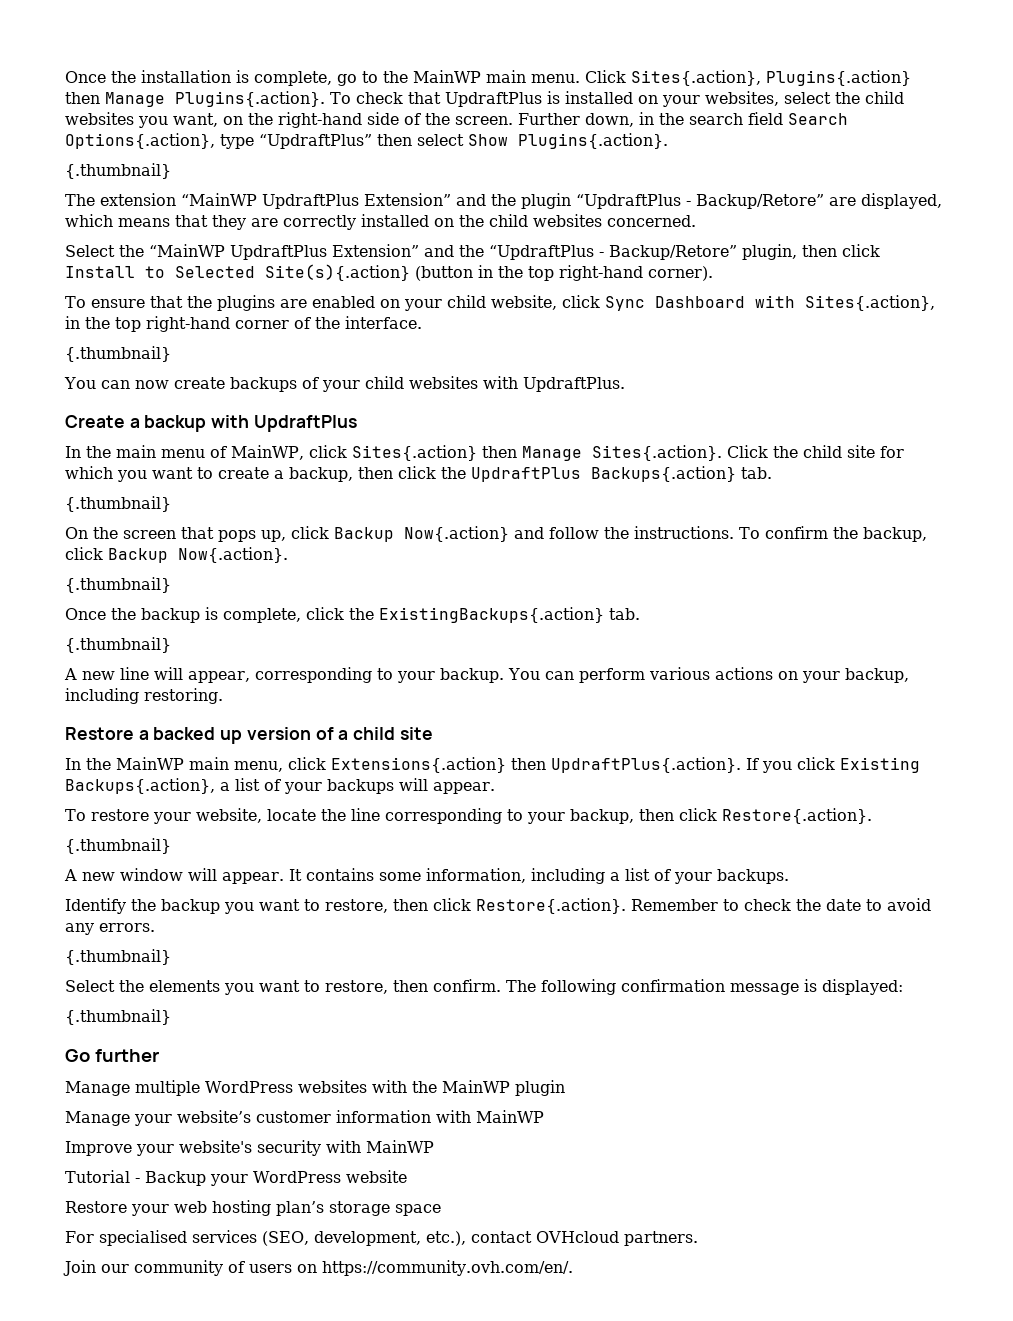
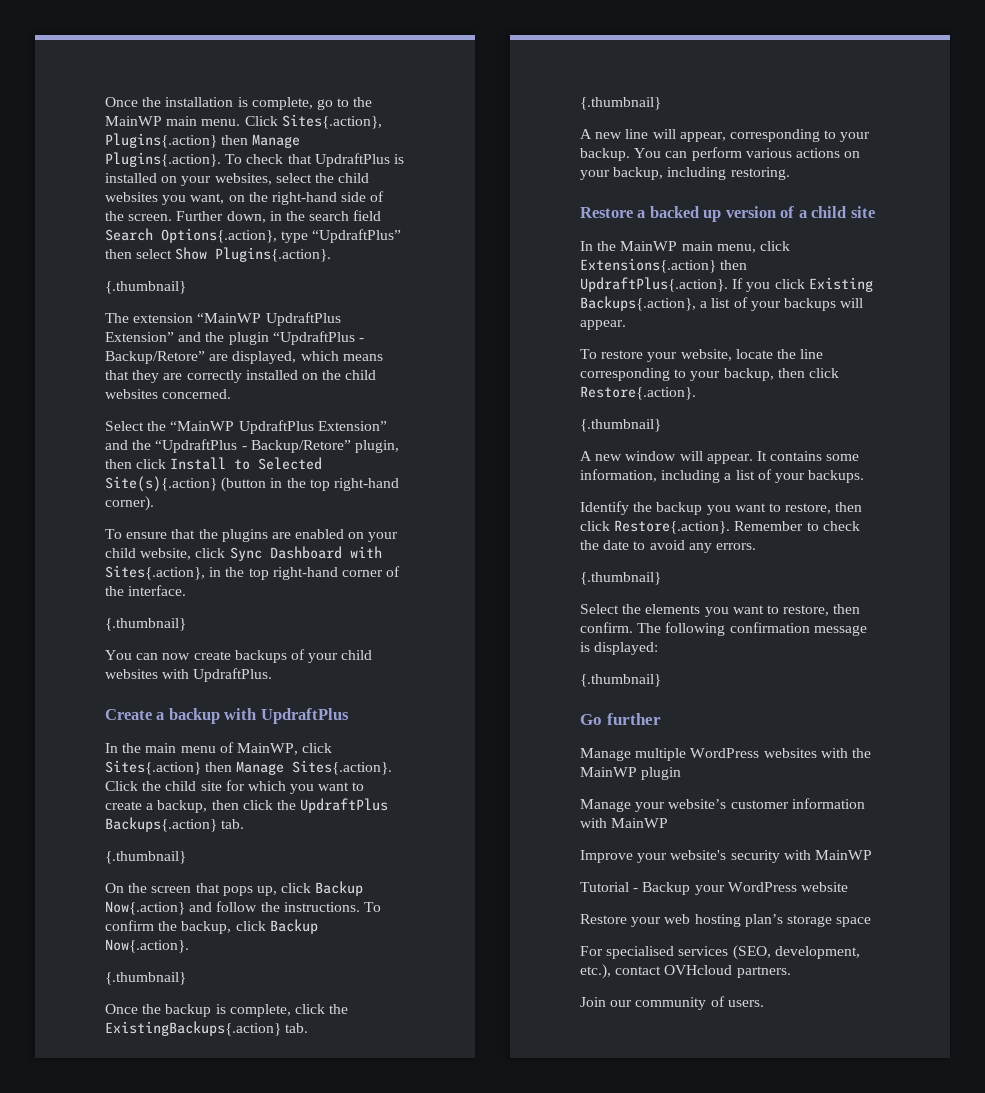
- Join our community of users on https://community.ovh.com/en/.
+ Join our community of users.

